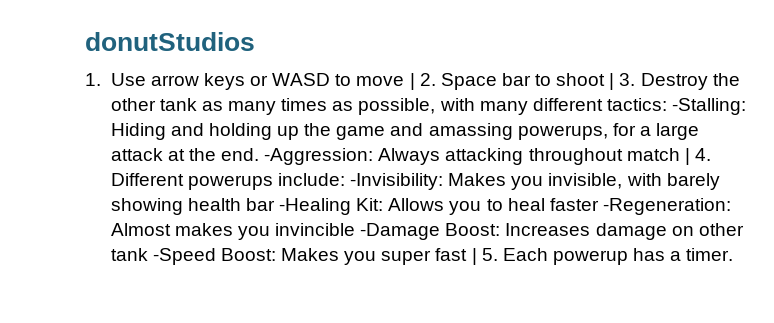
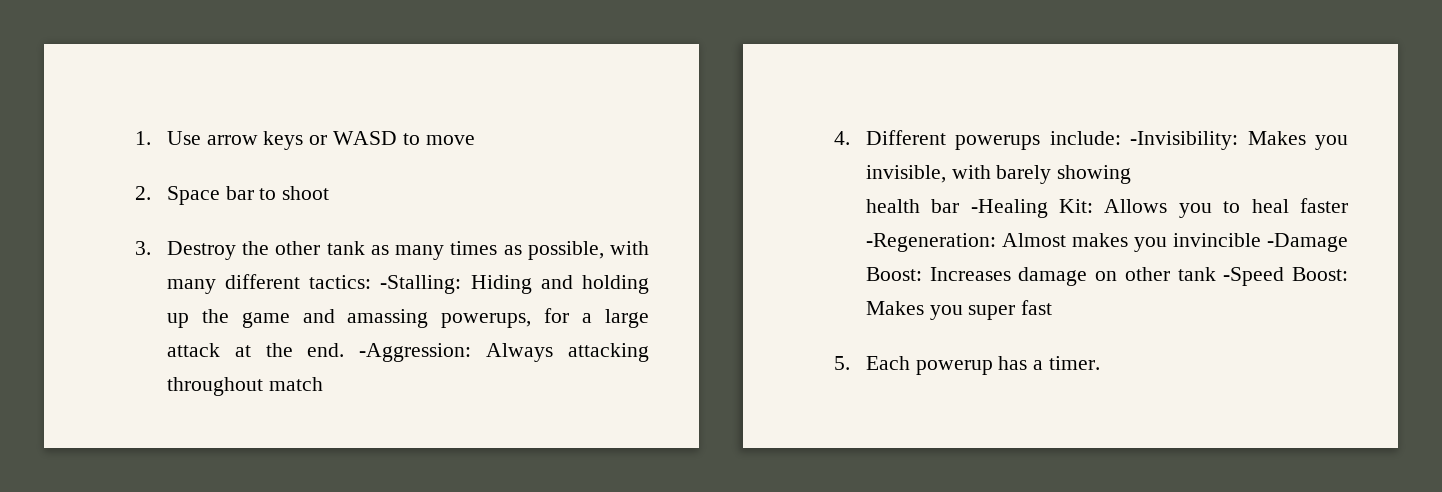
- donutStudios
- 1. Use arrow keys or WASD to move | 2. Space bar to shoot | 3. Destroy the other tank as many times as possible, with many different tactics: -Stalling: Hiding and holding up the game and amassing powerups, for a large attack at the end.
+ 1. Use arrow keys or WASD to move
+ 2. Space bar to shoot
+ 3. Destroy the other tank as many times as possible, with many different tactics: -Stalling: Hiding and holding up the game and amassing powerups, for a large attack at the end.
- -Aggression: Always attacking throughout match | 4. Different powerups include: -Invisibility: Makes you invisible, with barely showing health bar -Healing Kit: Allows you to heal faster -Regeneration: Almost makes you invincible -Damage Boost: Increases damage on other tank -Speed Boost: Makes you super fast | 5. Each powerup has a timer.
+ -Aggression: Always attacking throughout match
+ 4. Different powerups include: -Invisibility: Makes you invisible, with barely showing
+ health bar -Healing Kit: Allows you to heal faster -Regeneration: Almost makes you invincible -Damage Boost: Increases damage on other tank -Speed Boost: Makes you super fast
+ 5. Each powerup has a timer.

